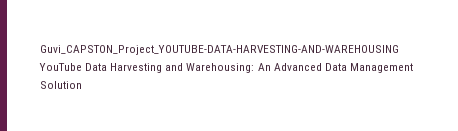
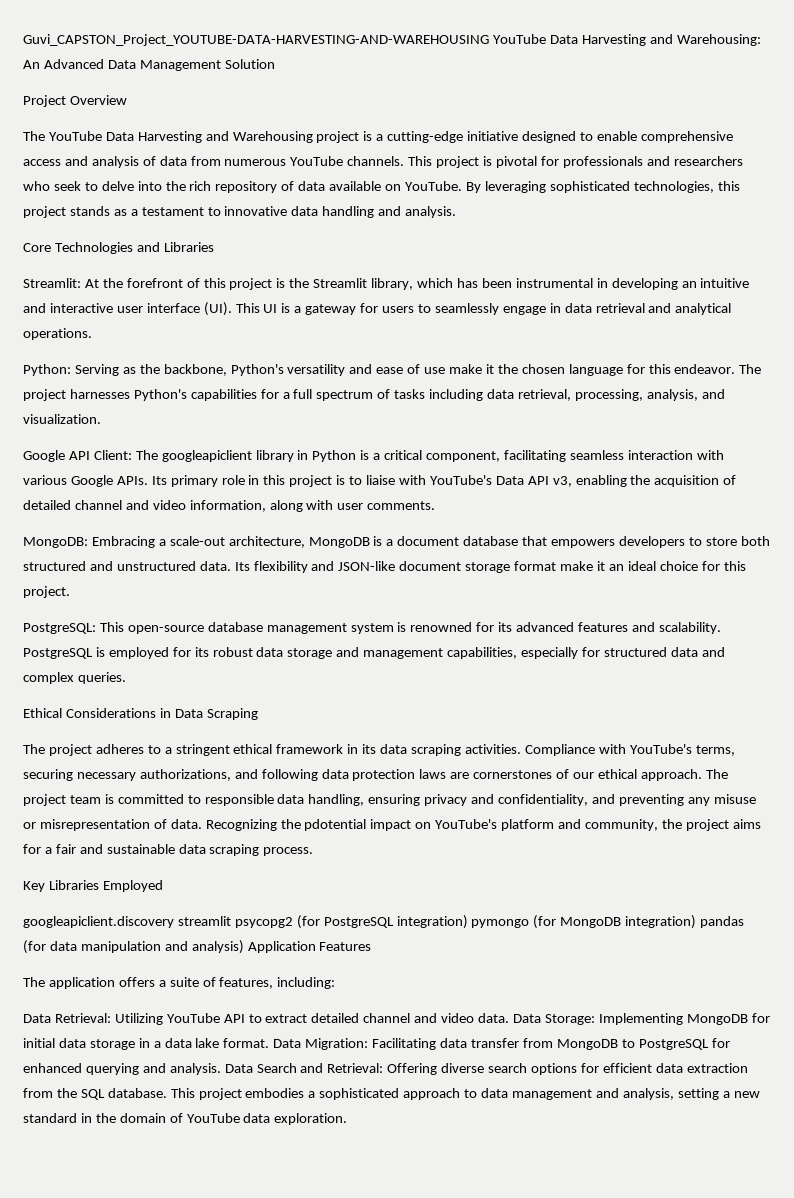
+ Project Overview
+ The YouTube Data Harvesting and Warehousing project is a cutting-edge initiative designed to enable comprehensive access and analysis of data from numerous YouTube channels. This project is pivotal for professionals and researchers who seek to delve into the rich repository of data available on YouTube. By leveraging sophisticated technologies, this project stands as a testament to innovative data handling and analysis.
+ Core Technologies and Libraries
+ Streamlit: At the forefront of this project is the Streamlit library, which has been instrumental in developing an intuitive and interactive user interface (UI). This UI is a gateway for users to seamlessly engage in data retrieval and analytical operations.
+ Python: Serving as the backbone, Python's versatility and ease of use make it the chosen language for this endeavor. The project harnesses Python's capabilities for a full spectrum of tasks including data retrieval, processing, analysis, and visualization.
+ Google API Client: The googleapiclient library in Python is a critical component, facilitating seamless interaction with various Google APIs. Its primary role in this project is to liaise with YouTube's Data API v3, enabling the acquisition of detailed channel and video information, along with user comments.
+ MongoDB: Embracing a scale-out architecture, MongoDB is a document database that empowers developers to store both structured and unstructured data. Its flexibility and JSON-like document storage format make it an ideal choice for this project.
+ PostgreSQL: This open-source database management system is renowned for its advanced features and scalability. PostgreSQL is employed for its robust data storage and management capabilities, especially for structured data and complex queries.
+ Ethical Considerations in Data Scraping
+ The project adheres to a stringent ethical framework in its data scraping activities. Compliance with YouTube's terms, securing necessary authorizations, and following data protection laws are cornerstones of our ethical approach. The project team is committed to responsible data handling, ensuring privacy and confidentiality, and preventing any misuse or misrepresentation of data. Recognizing the pdotential impact on YouTube's platform and community, the project aims for a fair and sustainable data scraping process.
+ Key Libraries Employed
+ googleapiclient.discovery streamlit psycopg2 (for PostgreSQL integration) pymongo (for MongoDB integration) pandas (for data manipulation and analysis) Application Features
+ The application offers a suite of features, including:
+ Data Retrieval: Utilizing YouTube API to extract detailed channel and video data. Data Storage: Implementing MongoDB for initial data storage in a data lake format. Data Migration: Facilitating data transfer from MongoDB to PostgreSQL for enhanced querying and analysis. Data Search and Retrieval: Offering diverse search options for efficient data extraction from the SQL database. This project embodies a sophisticated approach to data management and analysis, setting a new standard in the domain of YouTube data exploration.

